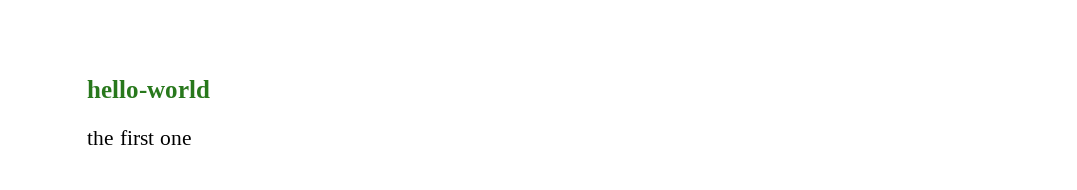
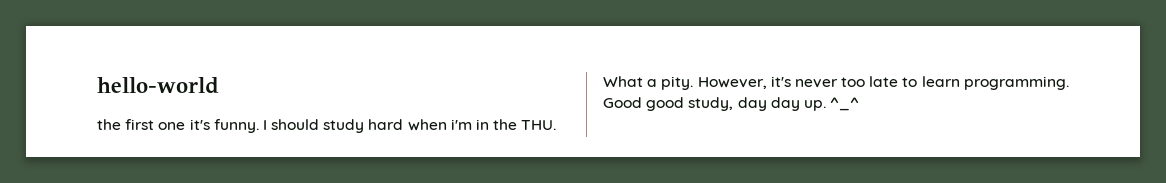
- the first one
+ the first one it's funny. I should study hard when i'm in the THU. What a pity. However, it's never too late to learn programming. Good good study, day day up. ^_^

